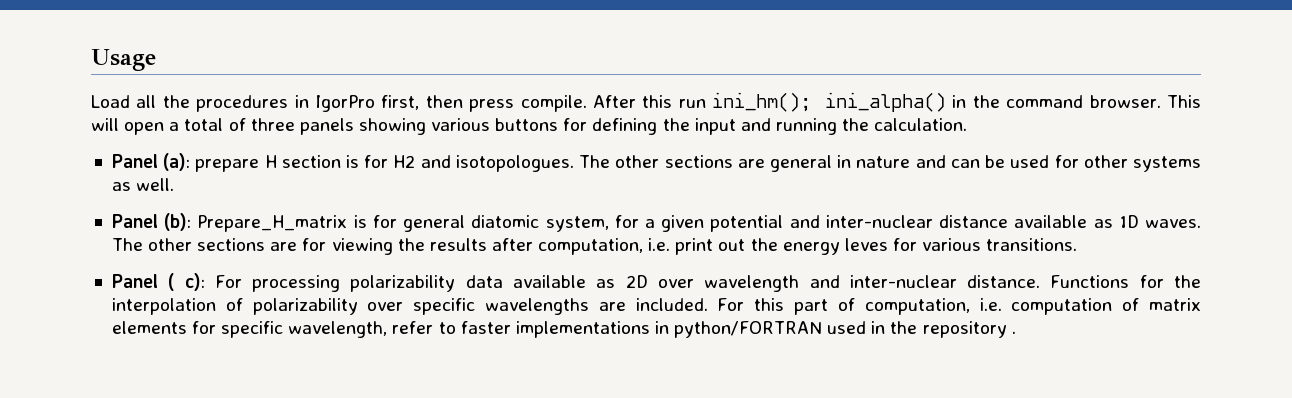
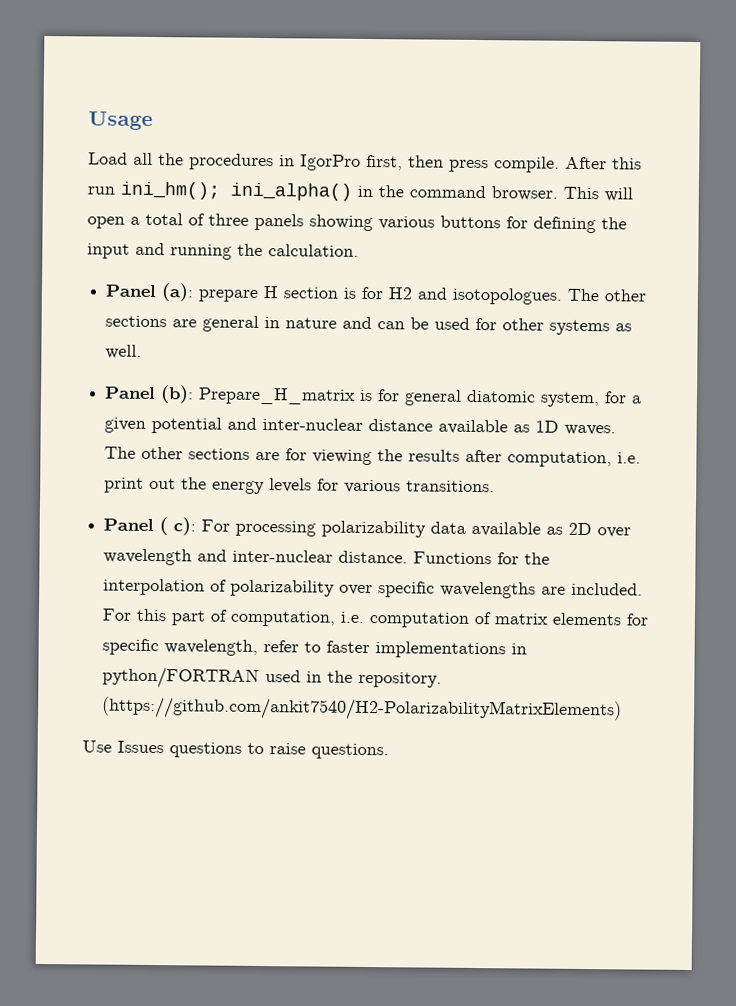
- The other sections are for viewing the results after computation, i.e. print out the energy leves for various transitions.
+ The other sections are for viewing the results after computation, i.e. print out the energy levels for various transitions.
- For this part of computation, i.e. computation of matrix elements for specific wavelength, refer to faster implementations in python/FORTRAN used in the repository .
+ For this part of computation, i.e. computation of matrix elements for specific wavelength, refer to faster implementations in python/FORTRAN used in the repository. (https://github.com/ankit7540/H2-PolarizabilityMatrixElements)
+ Use Issues questions to raise questions.

